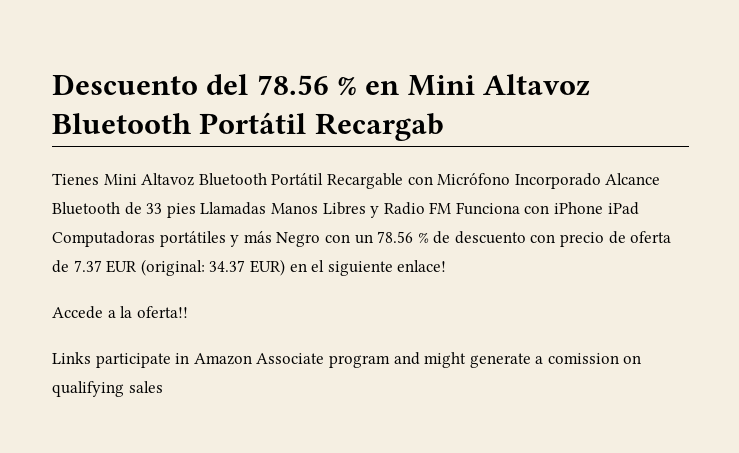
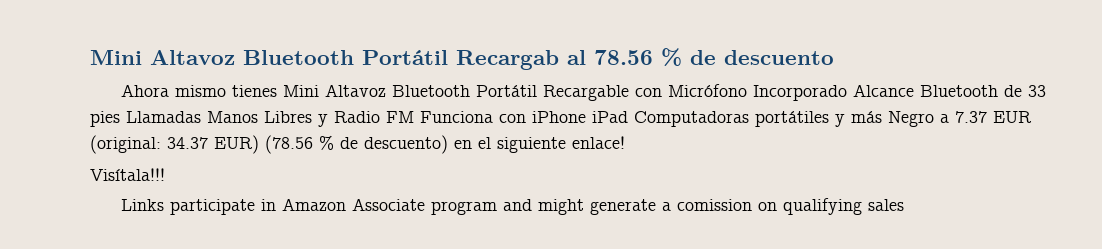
- Descuento del 78.56 % en Mini Altavoz Bluetooth Portátil Recargab
- Tienes Mini Altavoz Bluetooth Portátil Recargable con Micrófono Incorporado Alcance Bluetooth de 33 pies Llamadas Manos Libres y Radio FM Funciona con iPhone iPad Computadoras portátiles y más Negro con un 78.56 % de descuento con precio de oferta de 7.37 EUR (original: 34.37 EUR) en el siguiente enlace!
+ Mini Altavoz Bluetooth Portátil Recargab al 78.56 % de descuento
+ Ahora mismo tienes Mini Altavoz Bluetooth Portátil Recargable con Micrófono Incorporado Alcance Bluetooth de 33 pies Llamadas Manos Libres y Radio FM Funciona con iPhone iPad Computadoras portátiles y más Negro a 7.37 EUR (original: 34.37 EUR) (78.56 % de descuento) en el siguiente enlace!
- Accede a la oferta!!
+ Visítala!!!

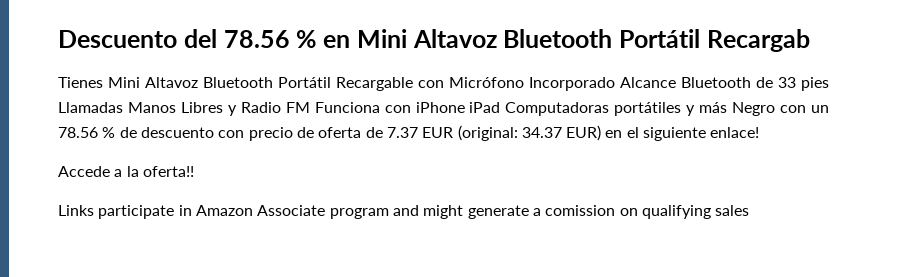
- Mini Altavoz Bluetooth Portátil Recargab al 78.56 % de descuento
- Ahora mismo tienes Mini Altavoz Bluetooth Portátil Recargable con Micrófono Incorporado Alcance Bluetooth de 33 pies Llamadas Manos Libres y Radio FM Funciona con iPhone iPad Computadoras portátiles y más Negro a 7.37 EUR (original: 34.37 EUR) (78.56 % de descuento) en el siguiente enlace!
+ Descuento del 78.56 % en Mini Altavoz Bluetooth Portátil Recargab
+ Tienes Mini Altavoz Bluetooth Portátil Recargable con Micrófono Incorporado Alcance Bluetooth de 33 pies Llamadas Manos Libres y Radio FM Funciona con iPhone iPad Computadoras portátiles y más Negro con un 78.56 % de descuento con precio de oferta de 7.37 EUR (original: 34.37 EUR) en el siguiente enlace!
- Visítala!!!
+ Accede a la oferta!!

